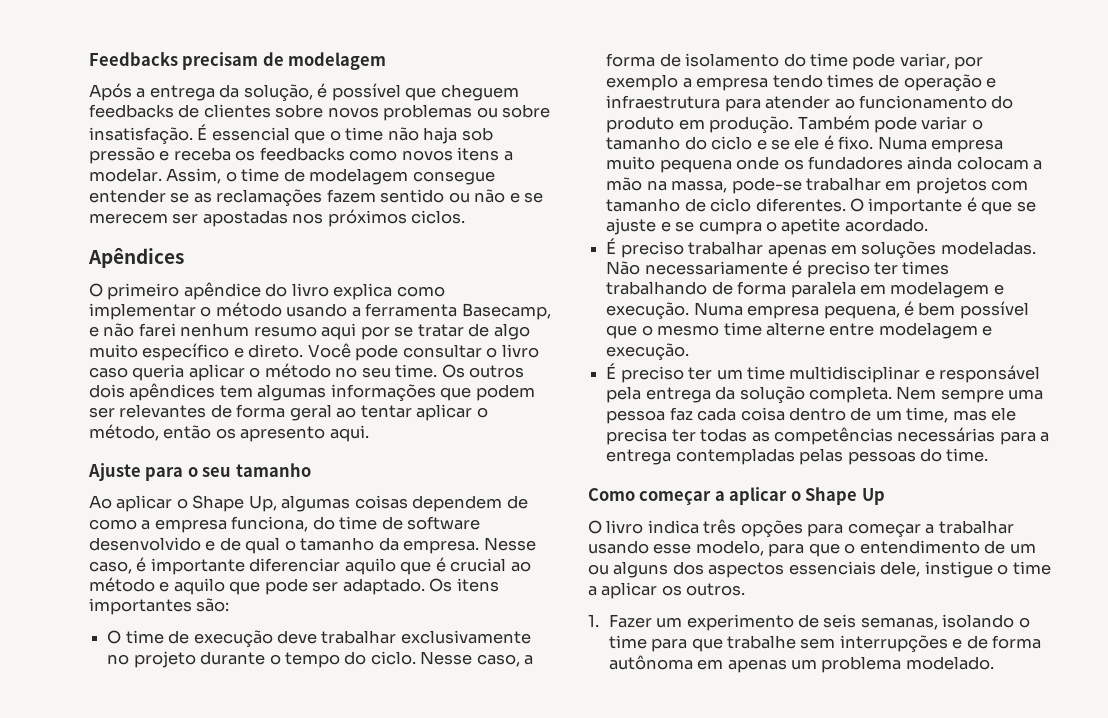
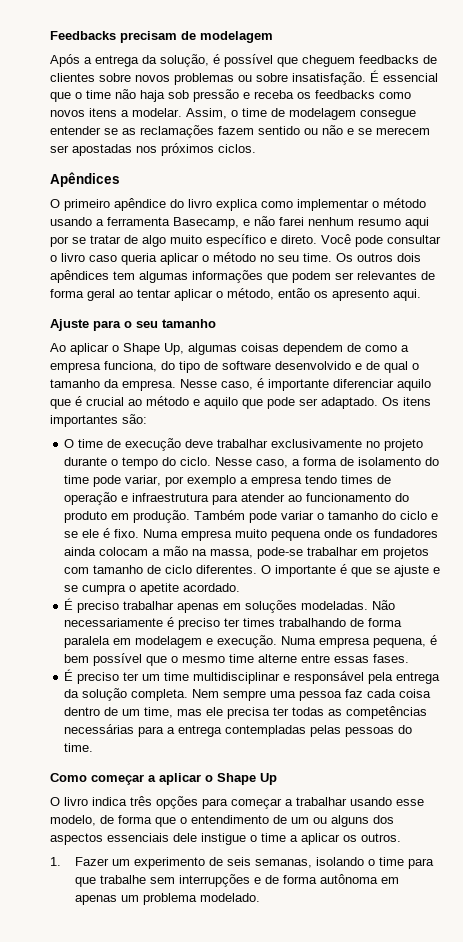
- Ao aplicar o Shape Up, algumas coisas dependem de como a empresa funciona, do time de software desenvolvido e de qual o tamanho da empresa.
+ Ao aplicar o Shape Up, algumas coisas dependem de como a empresa funciona, do tipo de software desenvolvido e de qual o tamanho da empresa.
- Numa empresa pequena, é bem possível que o mesmo time alterne entre modelagem e execução.
+ Numa empresa pequena, é bem possível que o mesmo time alterne entre essas fases.
- O livro indica três opções para começar a trabalhar usando esse modelo, para que o entendimento de um ou alguns dos aspectos essenciais dele, instigue o time a aplicar os outros.
+ O livro indica três opções para começar a trabalhar usando esse modelo, de forma que o entendimento de um ou alguns dos aspectos essenciais dele instigue o time a aplicar os outros.

